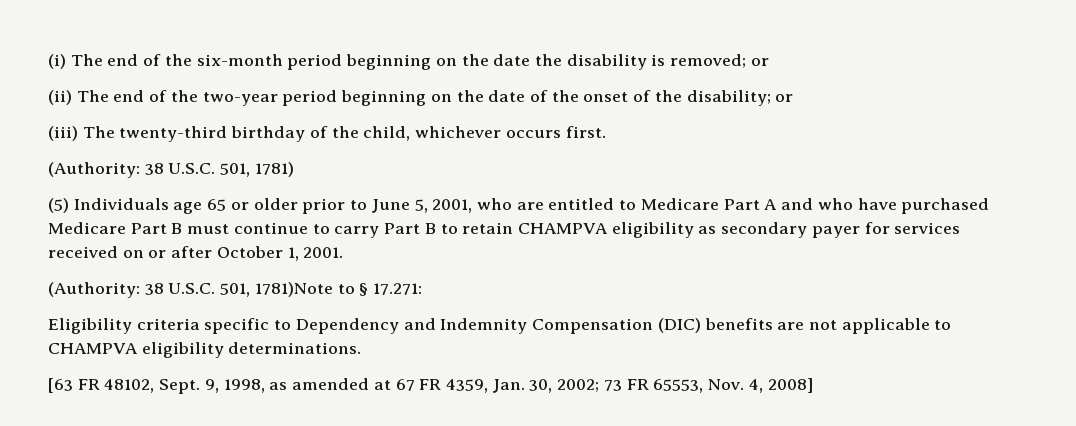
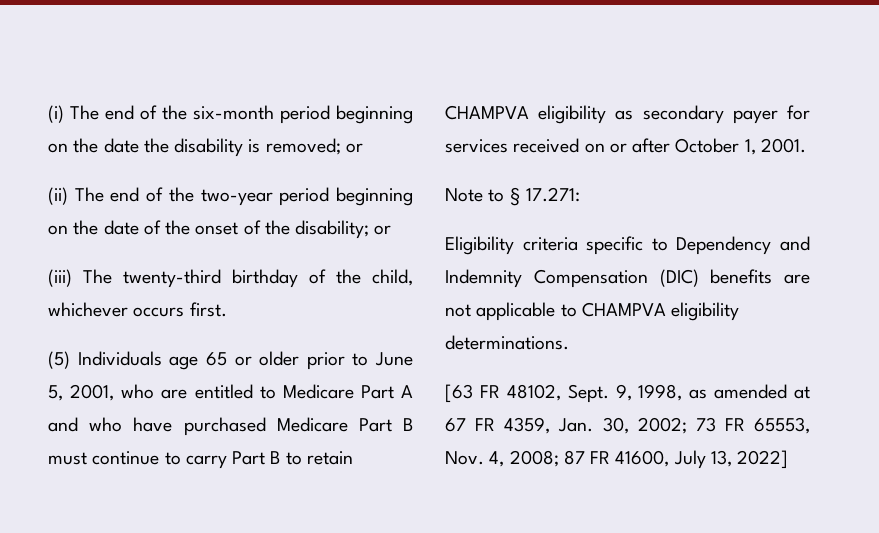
- (Authority: 38 U.S.C. 501, 1781)
- (Authority: 38 U.S.C. 501, 1781)Note to § 17.271:
+ Note to § 17.271:
- 9, 1998, as amended at 67 FR 4359, Jan. 30, 2002; 73 FR 65553, Nov. 4, 2008]
+ 9, 1998, as amended at 67 FR 4359, Jan. 30, 2002; 73 FR 65553, Nov. 4, 2008; 87 FR 41600, July 13, 2022]

